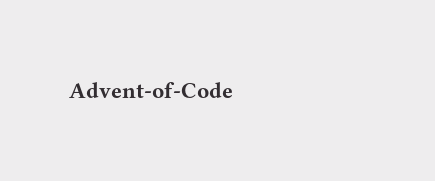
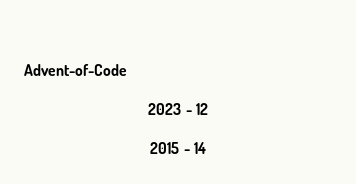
+ 2023 - 12
+ 2015 - 14

